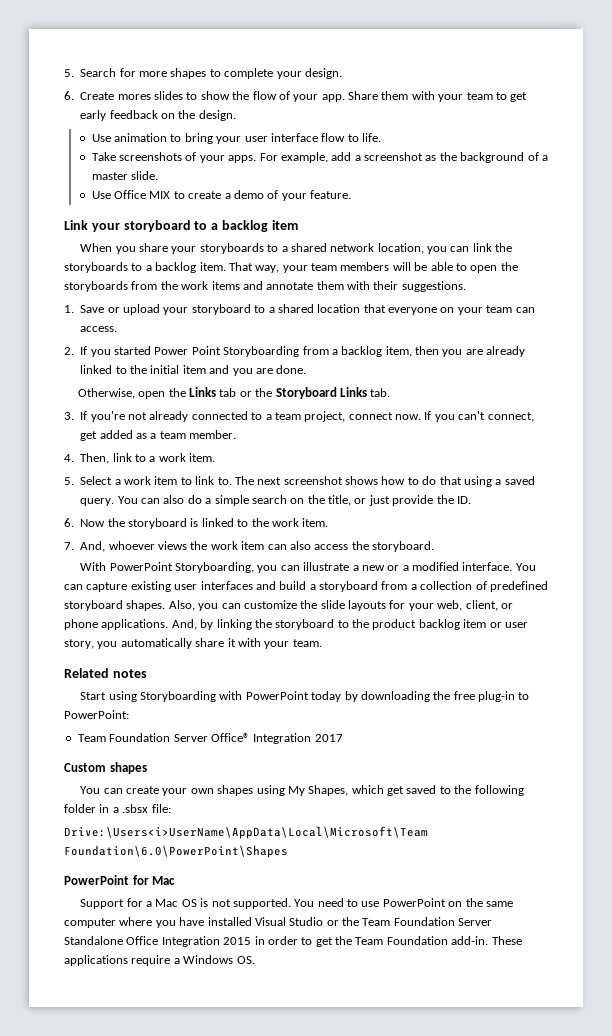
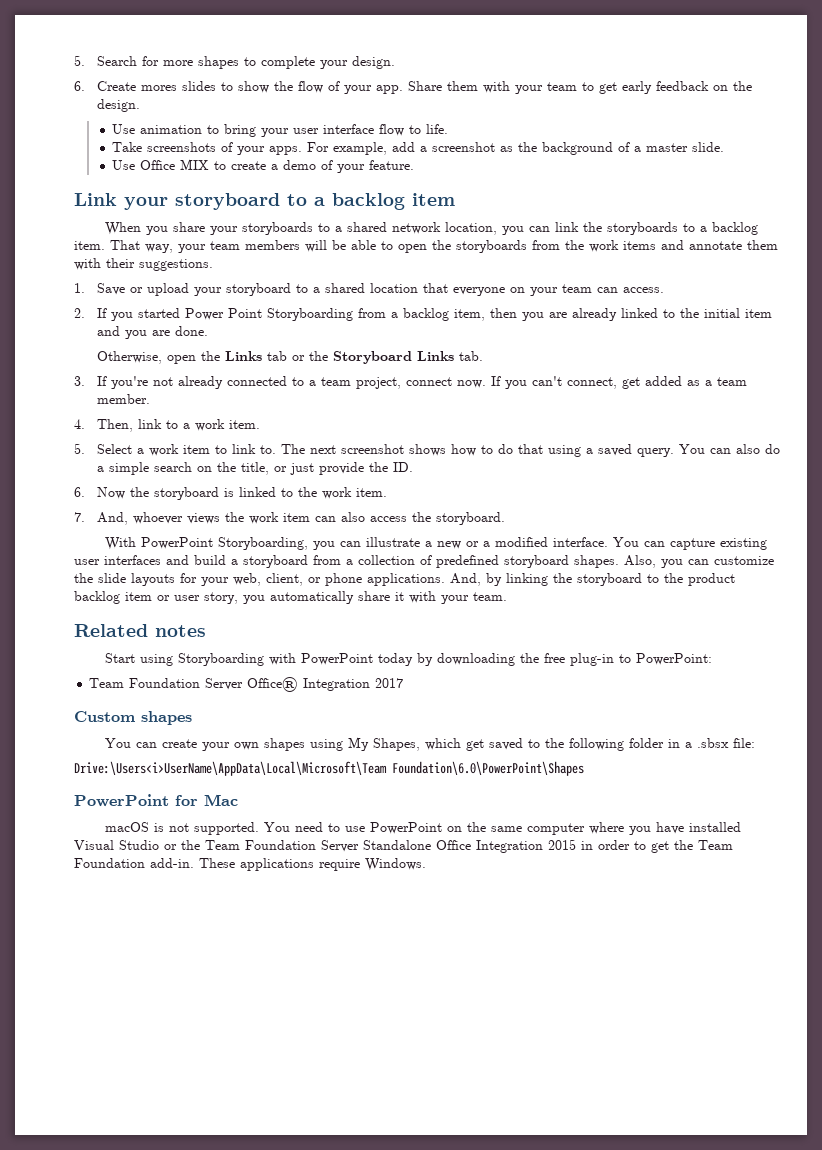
- Support for a Mac OS is not supported.
+ macOS is not supported.
- These applications require a Windows OS.
+ These applications require Windows.

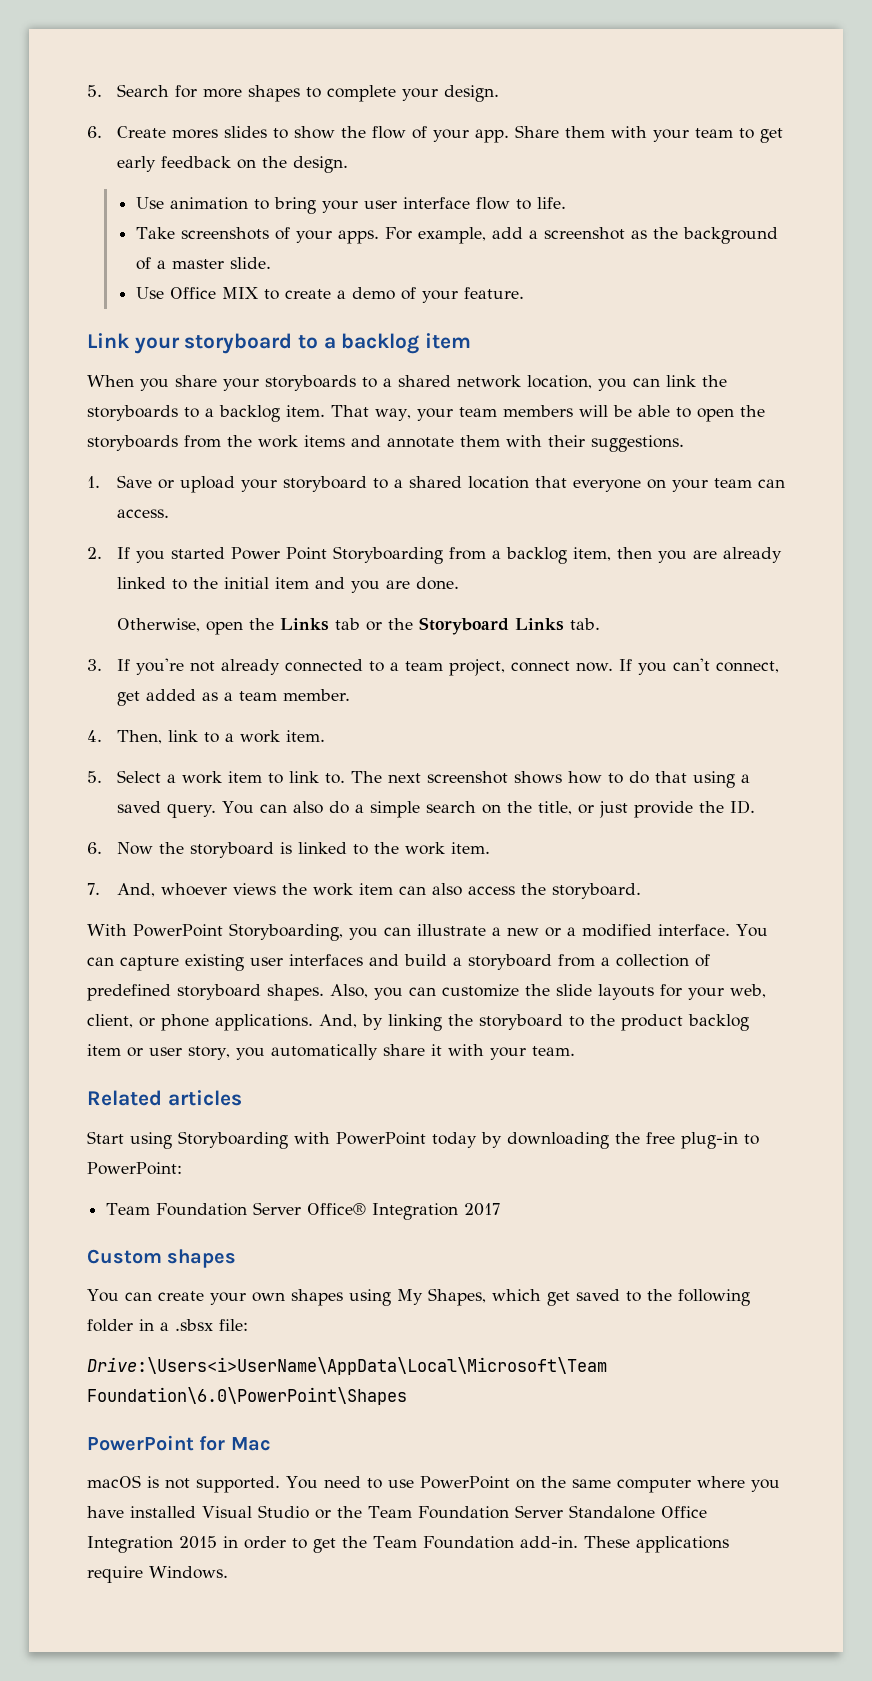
- Related notes
+ Related articles

